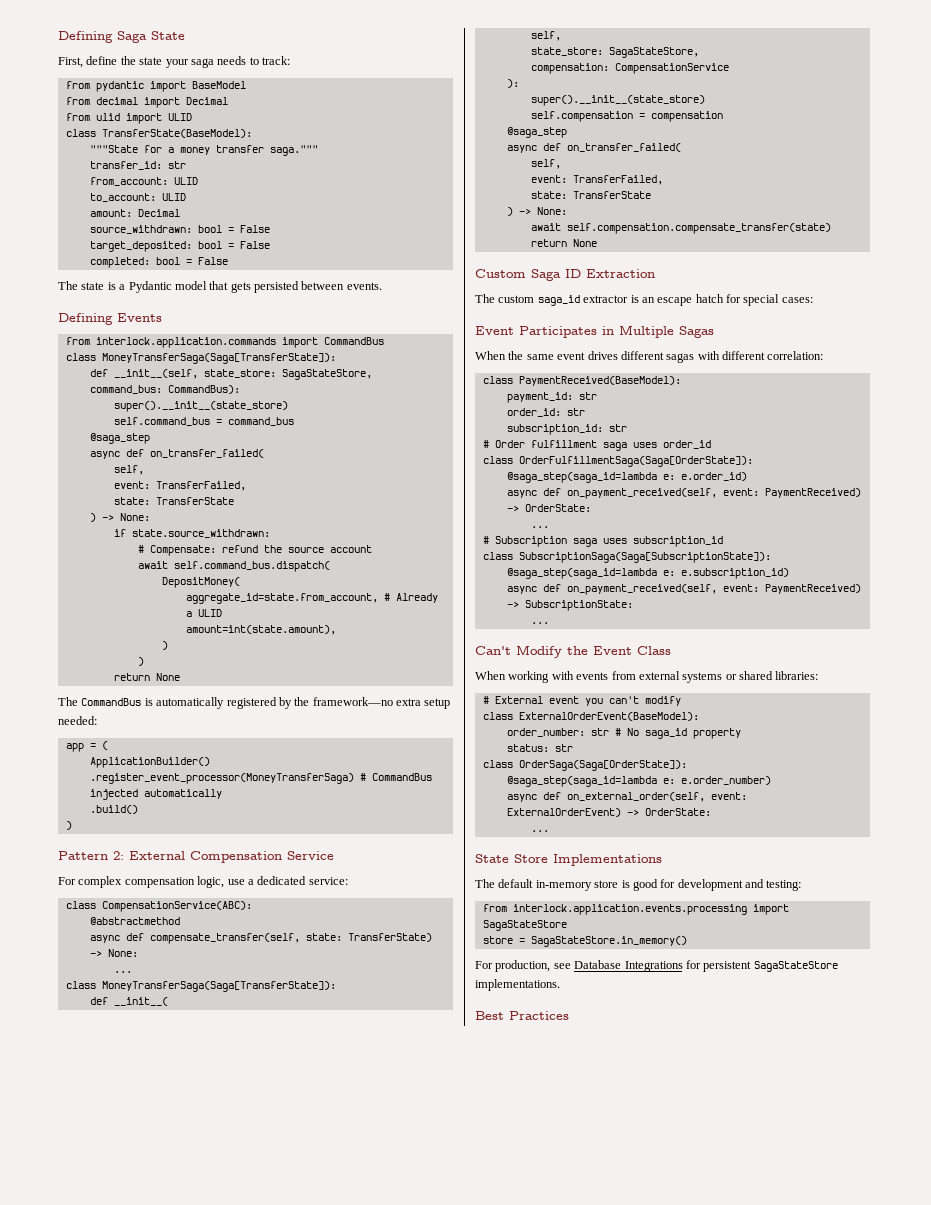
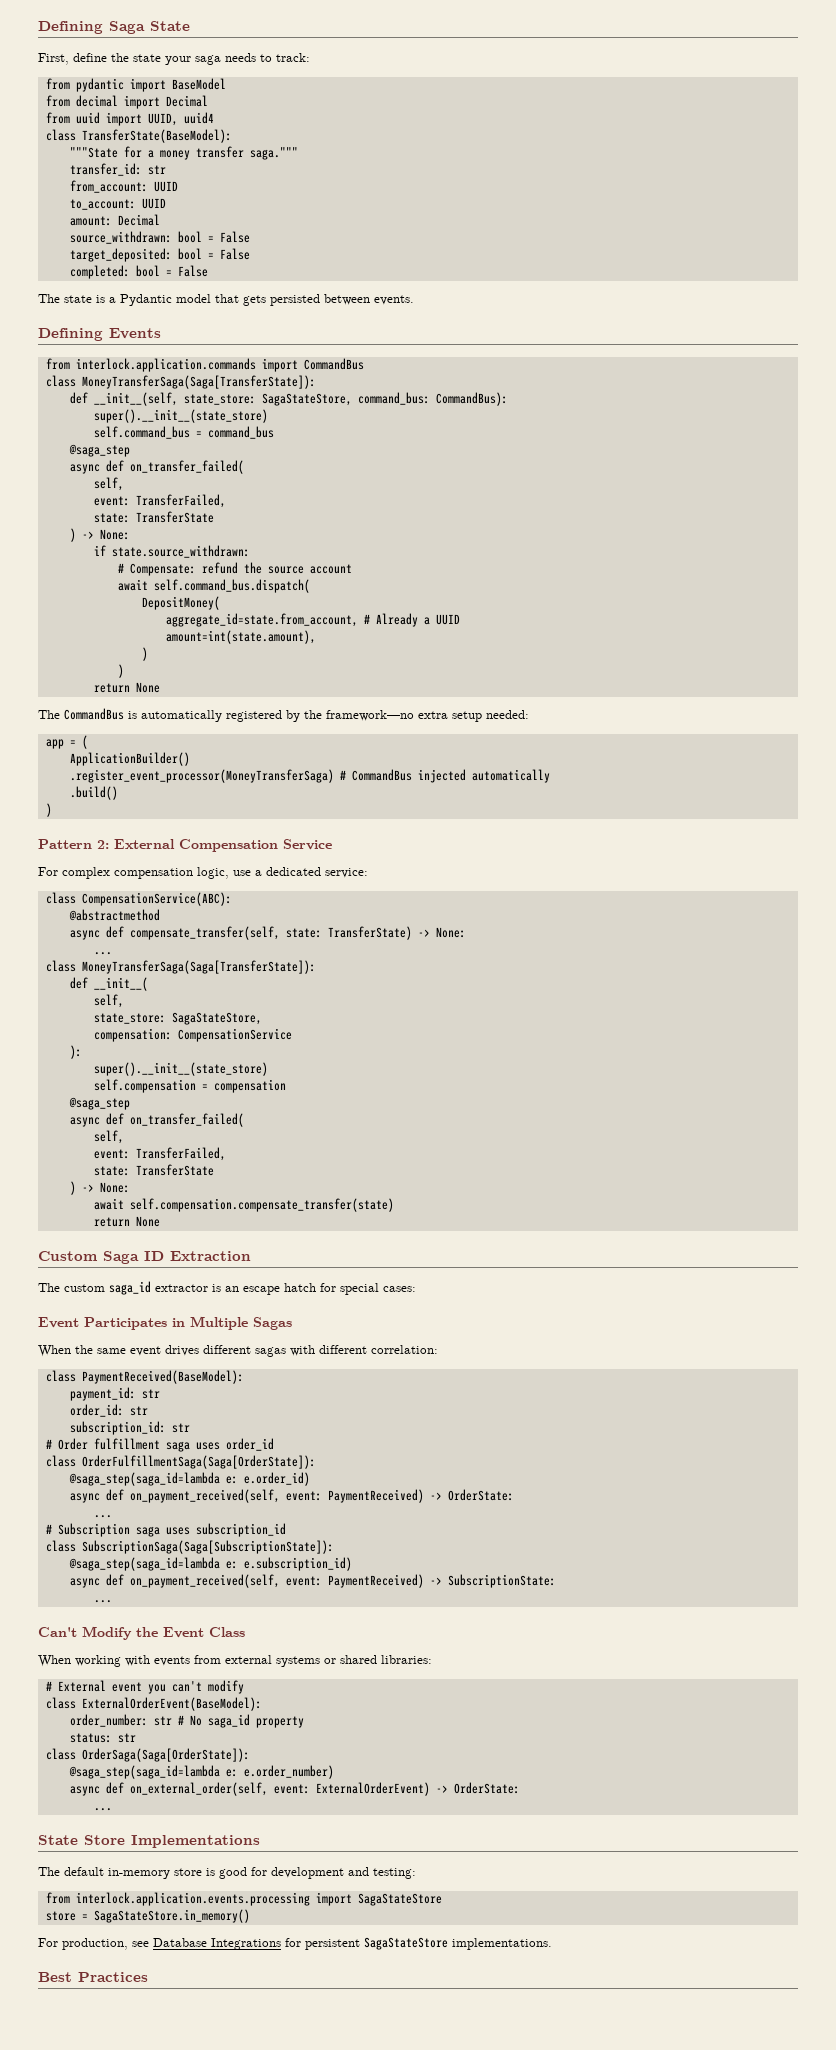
- from ulid import ULID
+ from uuid import UUID, uuid4
- from_account: ULID
+ from_account: UUID
- to_account: ULID
+ to_account: UUID
- aggregate_id=state.from_account, # Already a ULID
+ aggregate_id=state.from_account, # Already a UUID

